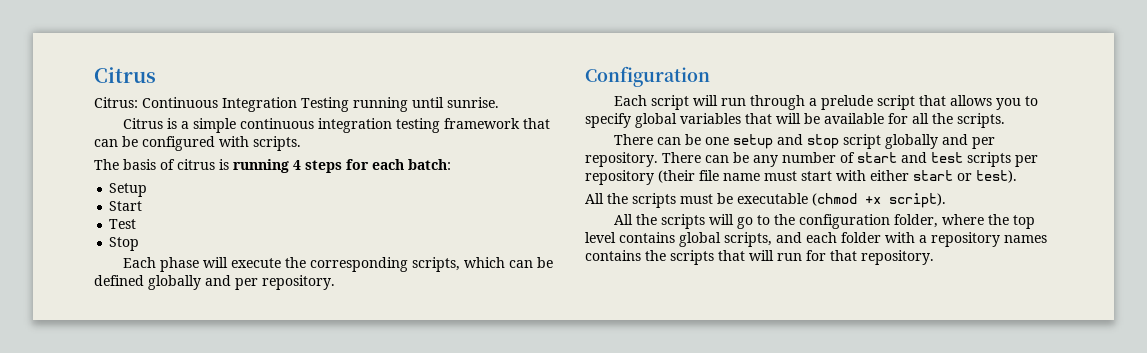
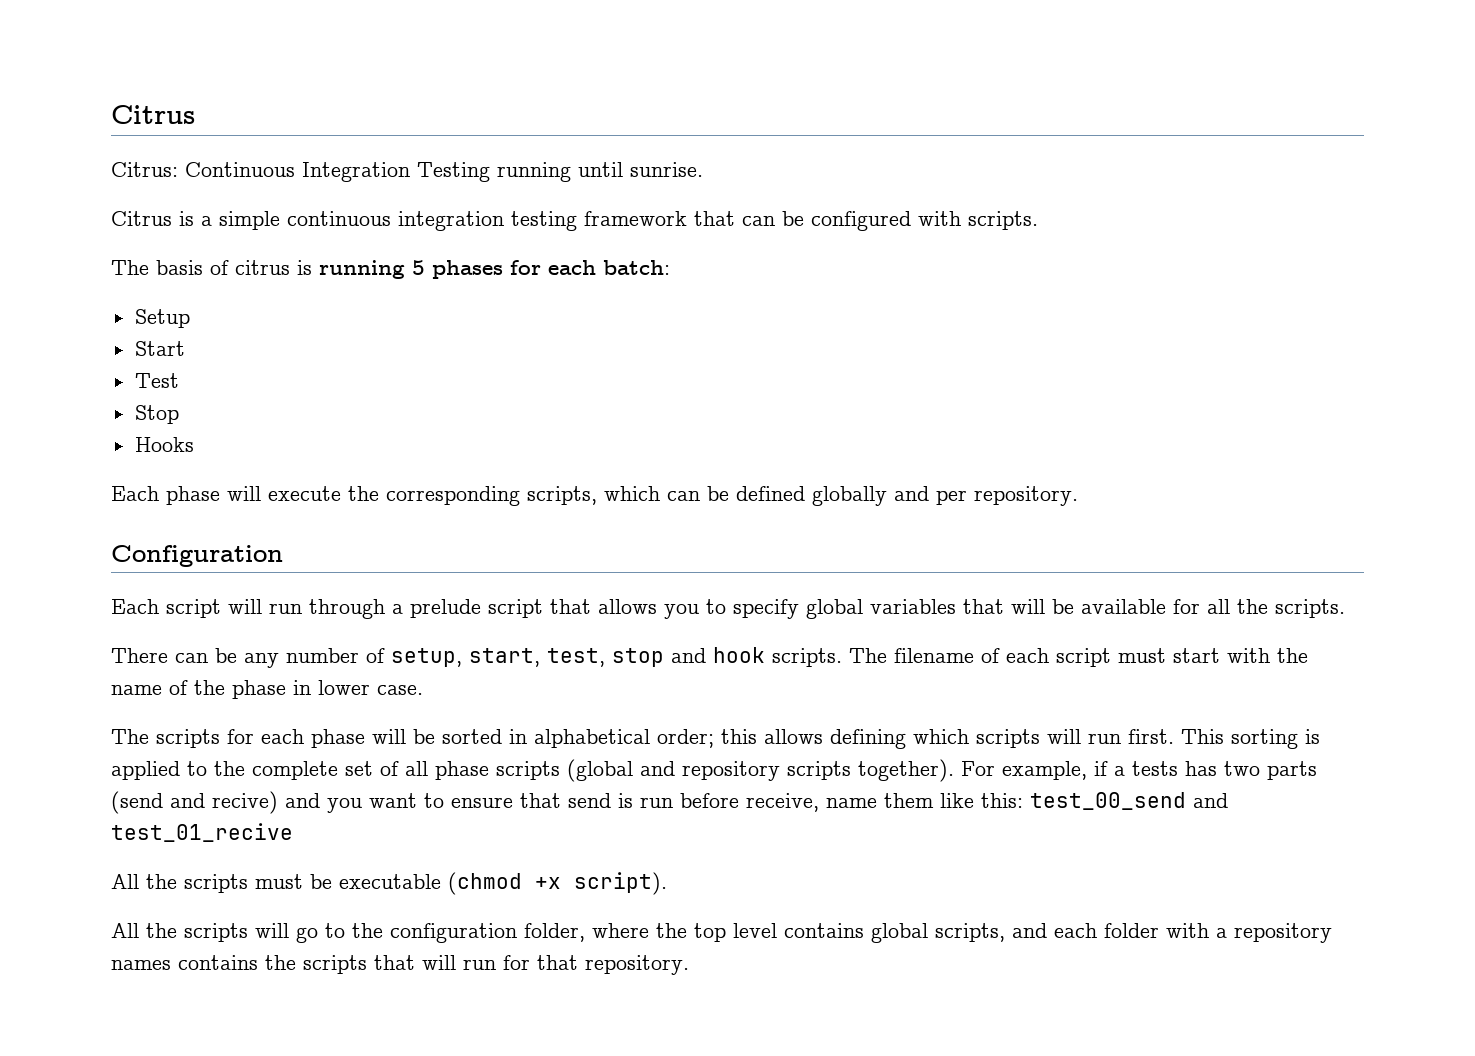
- The basis of citrus is running 4 steps for each batch:
+ The basis of citrus is running 5 phases for each batch:
+ Hooks
- There can be one setup and stop script globally and per repository. There can be any number of start and test scripts per repository (their file name must start with either start or test).
+ There can be any number of setup, start, test, stop and hook scripts. The filename of each script must start with the name of the phase in lower case.
+ The scripts for each phase will be sorted in alphabetical order; this allows defining which scripts will run first. This sorting is applied to the complete set of all phase scripts (global and repository scripts together). For example, if a tests has two parts (send and recive) and you want to ensure that send is run before receive, name them like this: test_00_send and test_01_recive

